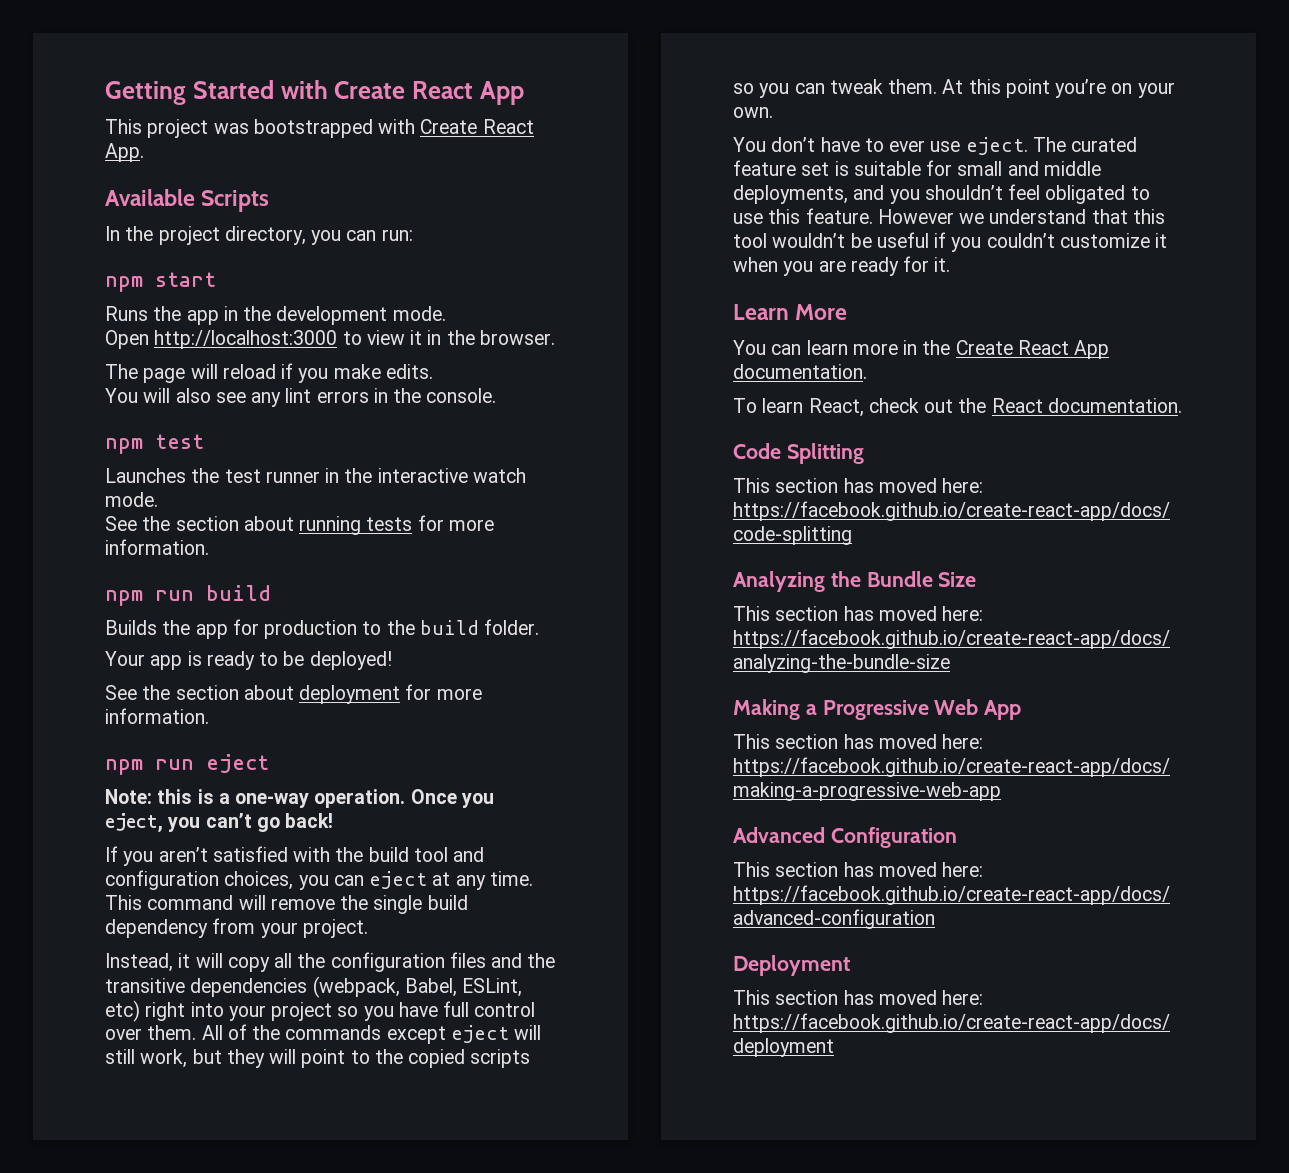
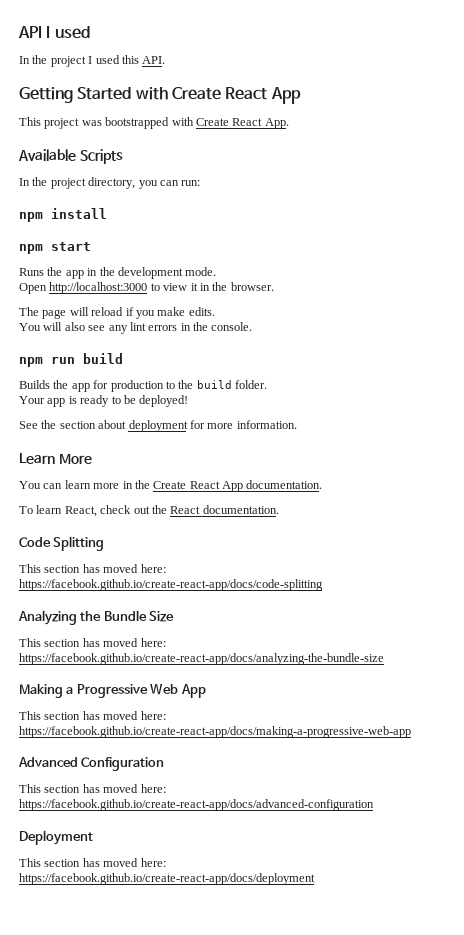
+ API I used
+ In the project I used this API.
+ npm install
- npm test
- Launches the test runner in the interactive watch mode.
- See the section about running tests for more information.
- npm run eject
- Note: this is a one-way operation. Once you eject, you can’t go back!
- If you aren’t satisfied with the build tool and configuration choices, you can eject at any time. This command will remove the single build dependency from your project.
- Instead, it will copy all the configuration files and the transitive dependencies (webpack, Babel, ESLint, etc) right into your project so you have full control over them. All of the commands except eject will still work, but they will point to the copied scripts so you can tweak them. At this point you’re on your own.
- You don’t have to ever use eject. The curated feature set is suitable for small and middle deployments, and you shouldn’t feel obligated to use this feature. However we understand that this tool wouldn’t be useful if you couldn’t customize it when you are ready for it.

